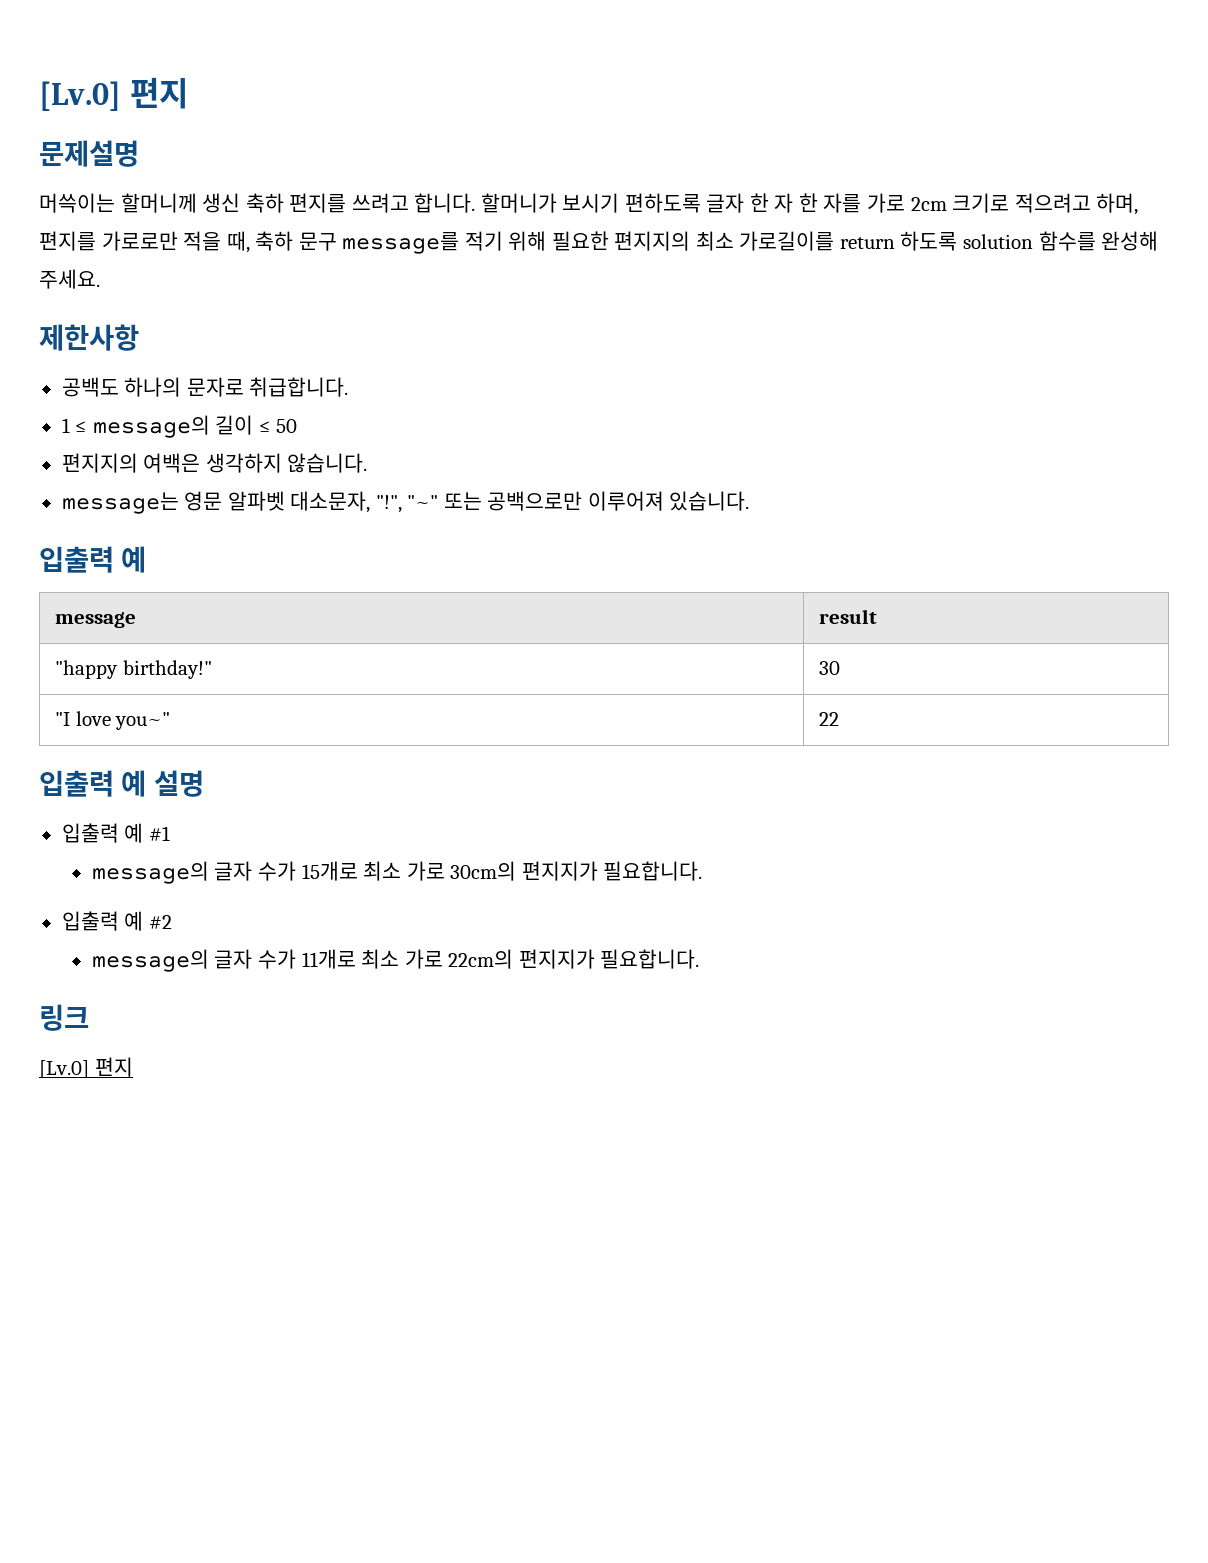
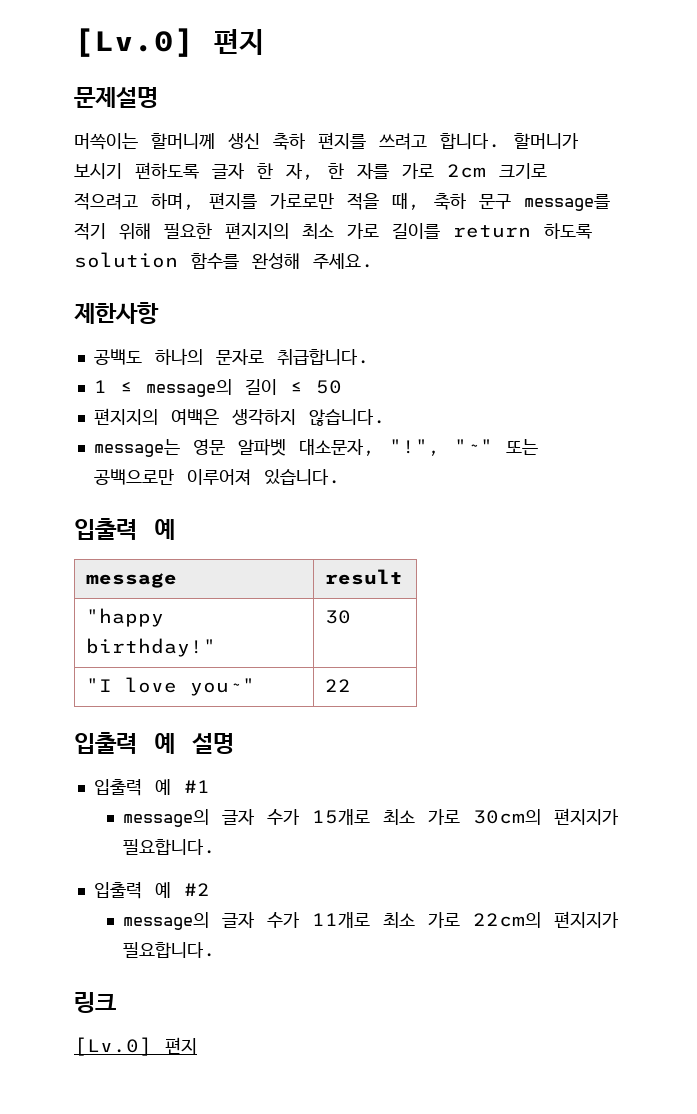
- 할머니가 보시기 편하도록 글자 한 자 한 자를 가로 2cm 크기로 적으려고 하며, 편지를 가로로만 적을 때, 축하 문구 message를 적기 위해 필요한 편지지의 최소 가로길이를 return 하도록 solution 함수를 완성해 주세요.
+ 할머니가 보시기 편하도록 글자 한 자, 한 자를 가로 2cm 크기로 적으려고 하며, 편지를 가로로만 적을 때, 축하 문구 message를 적기 위해 필요한 편지지의 최소 가로 길이를 return 하도록 solution 함수를 완성해 주세요.

